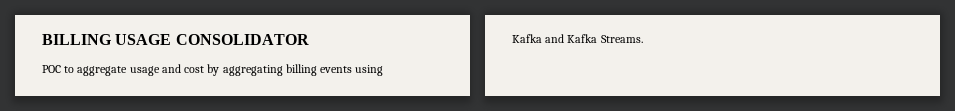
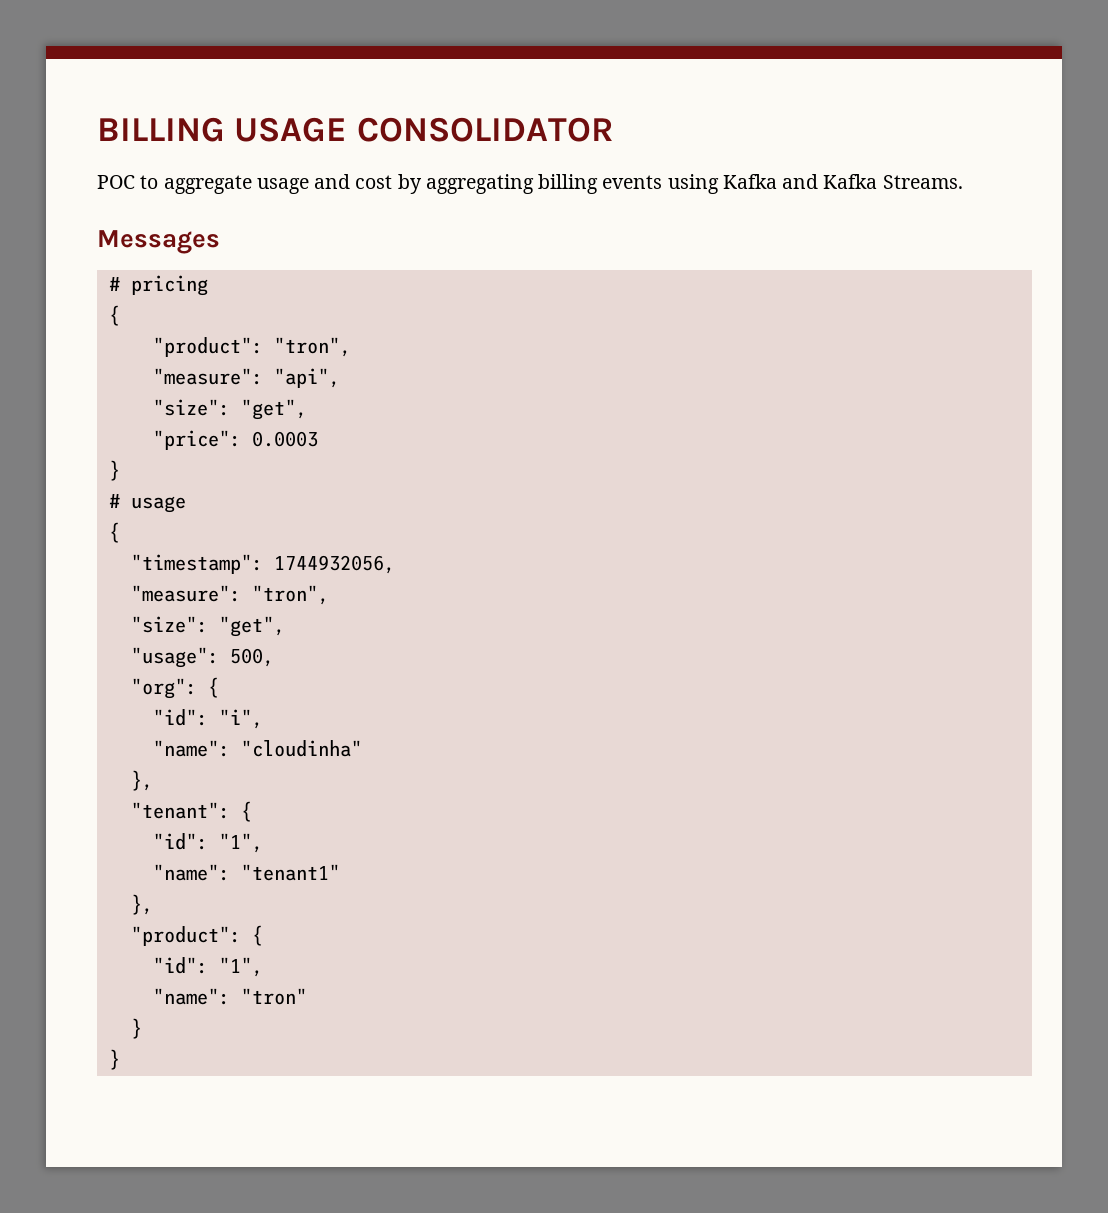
+ Messages
+ # pricing
+ {
+ "product": "tron",
+ "measure": "api",
+ "size": "get",
+ "price": 0.0003
+ }
+ # usage
+ {
+ "timestamp": 1744932056,
+ "measure": "tron",
+ "size": "get",
+ "usage": 500,
+ "org": {
+ "id": "i",
+ "name": "cloudinha"
+ },
+ "tenant": {
+ "id": "1",
+ "name": "tenant1"
+ },
+ "product": {
+ "id": "1",
+ "name": "tron"
+ }
+ }

